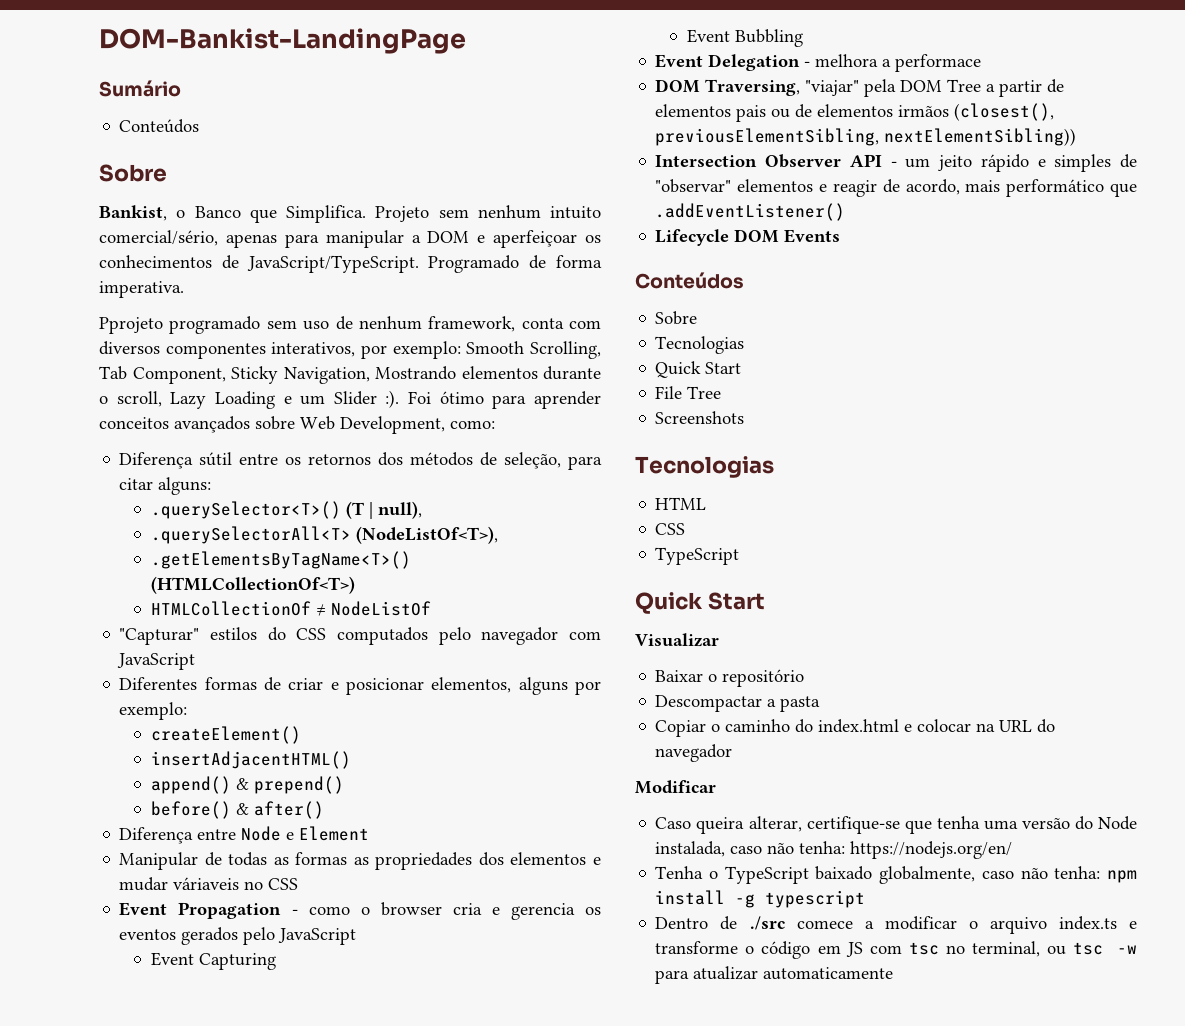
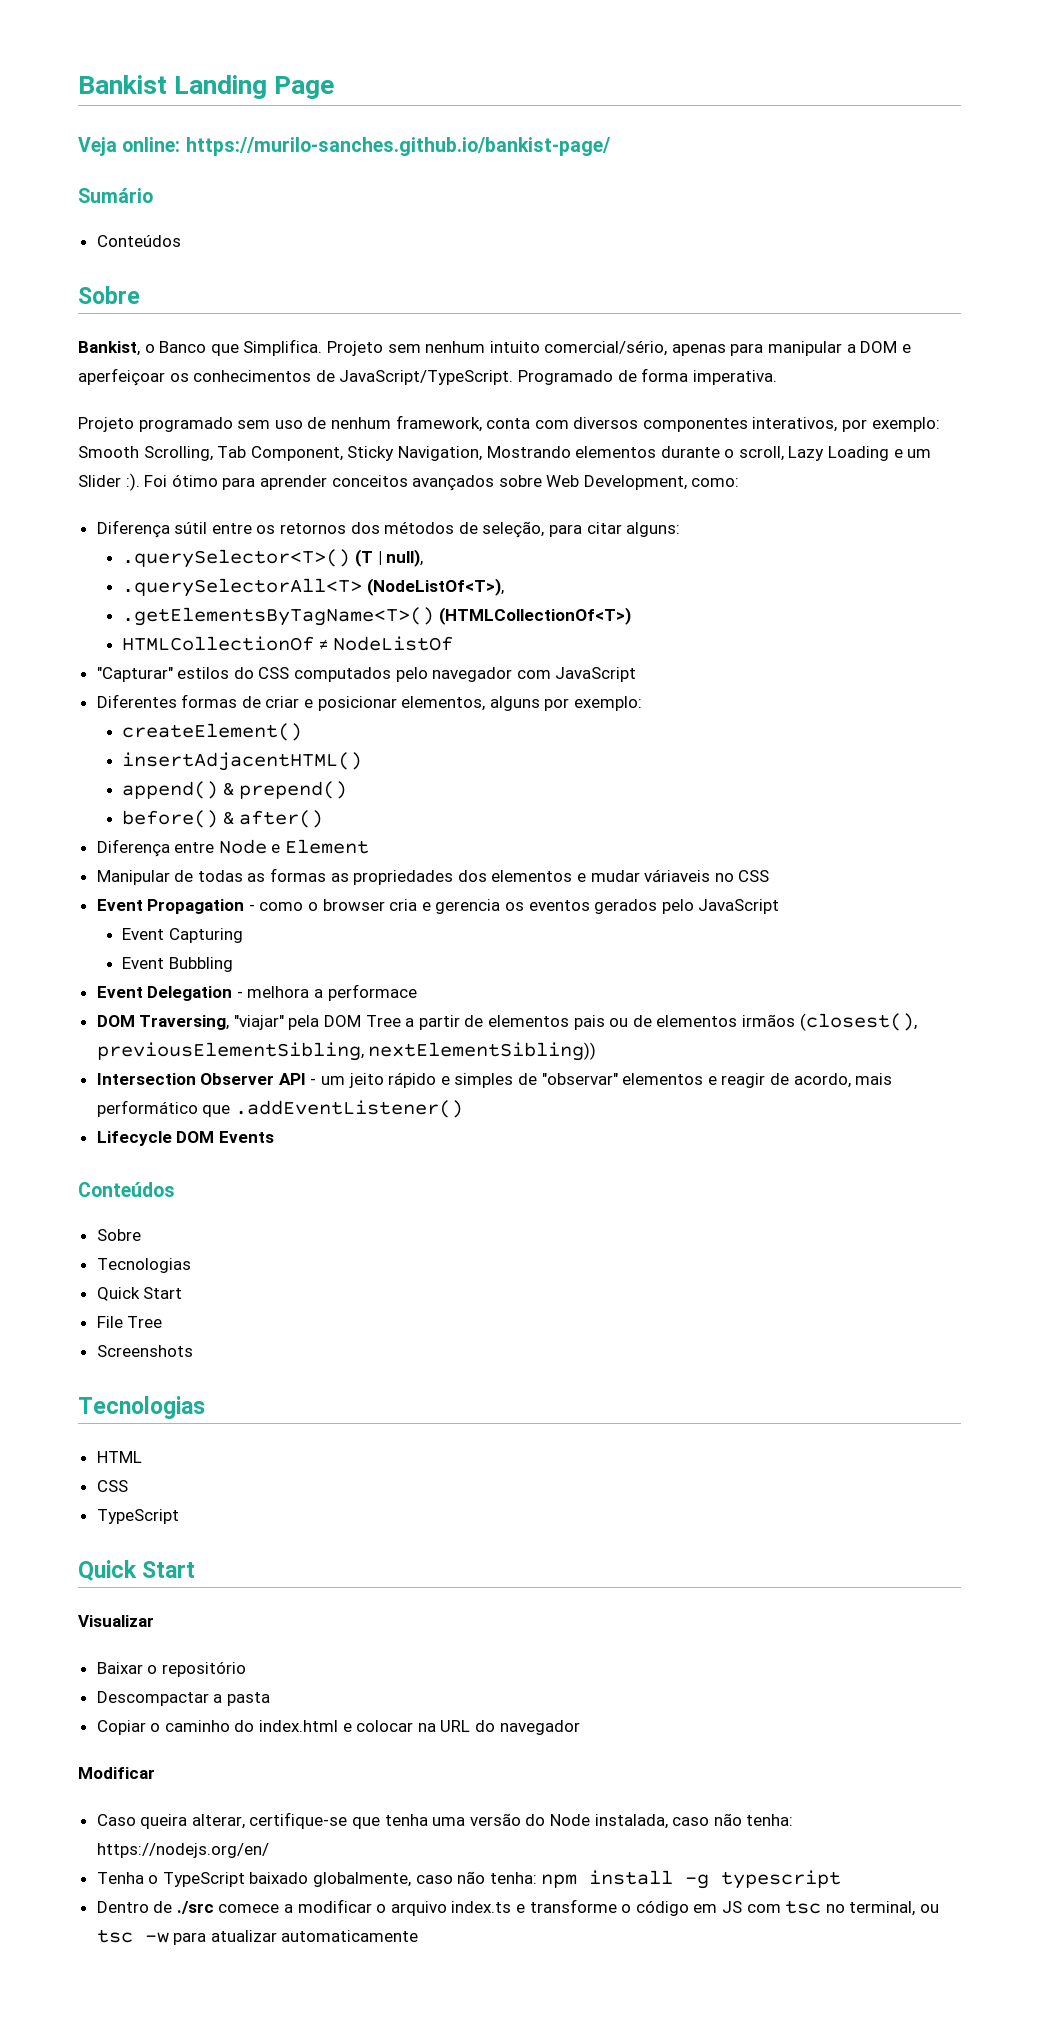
- DOM-Bankist-LandingPage
+ Bankist Landing Page
+ Veja online: https://murilo-sanches.github.io/bankist-page/
- Pprojeto programado sem uso de nenhum framework, conta com diversos componentes interativos, por exemplo: Smooth Scrolling, Tab Component, Sticky Navigation, Mostrando elementos durante o scroll, Lazy Loading e um Slider :).
+ Projeto programado sem uso de nenhum framework, conta com diversos componentes interativos, por exemplo: Smooth Scrolling, Tab Component, Sticky Navigation, Mostrando elementos durante o scroll, Lazy Loading e um Slider :).

